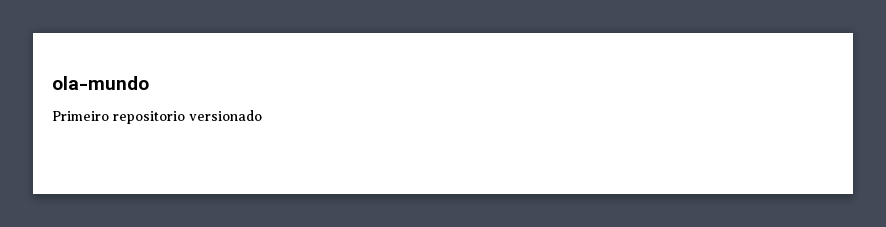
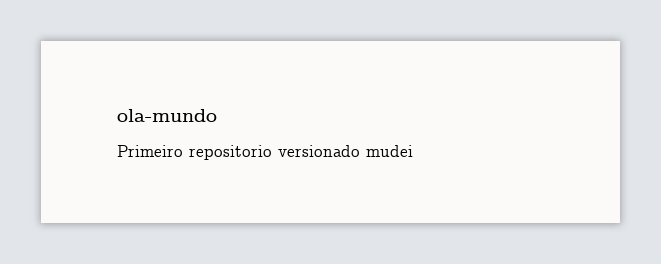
- Primeiro repositorio versionado
+ Primeiro repositorio versionado mudei

